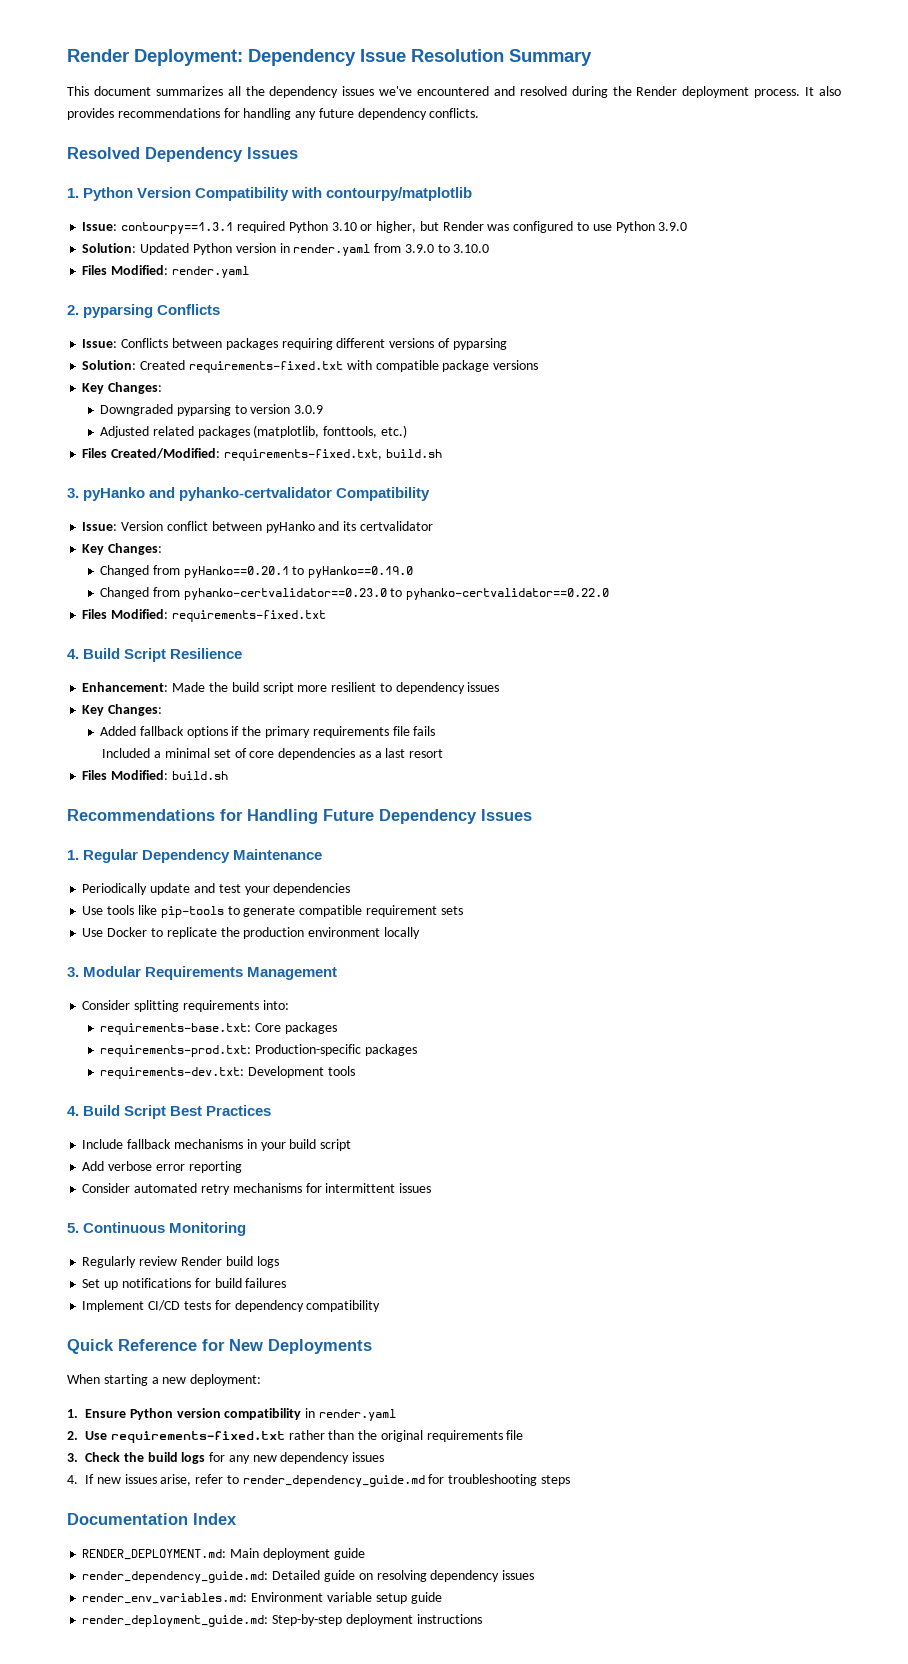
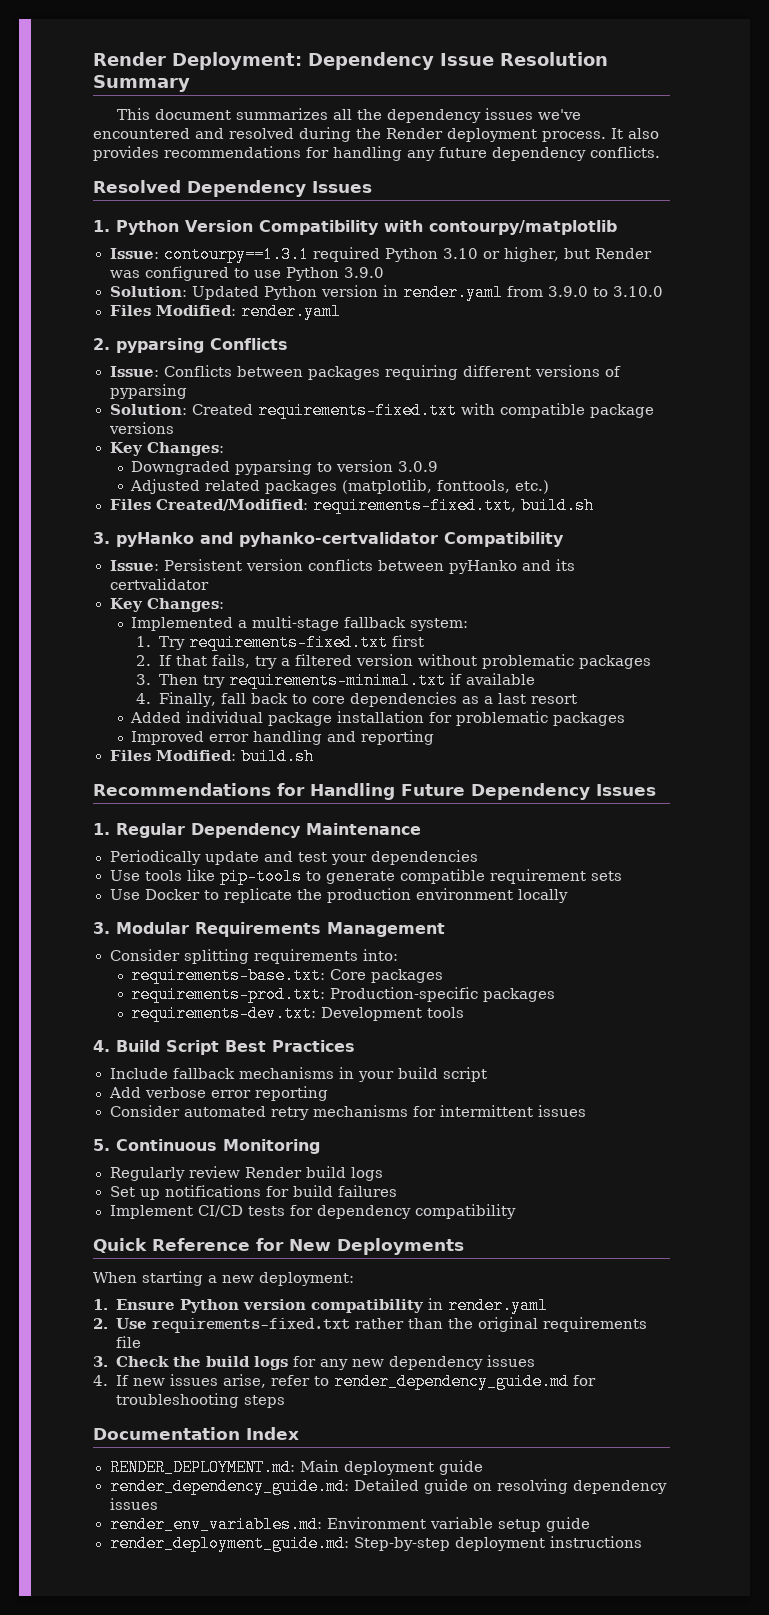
- Issue: Version conflict between pyHanko and its certvalidator
+ Issue: Persistent version conflicts between pyHanko and its certvalidator
- Changed from pyHanko==0.20.1 to pyHanko==0.19.0
- Changed from pyhanko-certvalidator==0.23.0 to pyhanko-certvalidator==0.22.0
- Files Modified: requirements-fixed.txt
- 4. Build Script Resilience
- Enhancement: Made the build script more resilient to dependency issues
- Key Changes:
- Added fallback options if the primary requirements file fails
- Included a minimal set of core dependencies as a last resort
+ Implemented a multi-stage fallback system:
+ 1. Try requirements-fixed.txt first
+ 2. If that fails, try a filtered version without problematic packages
+ 3. Then try requirements-minimal.txt if available
+ 4. Finally, fall back to core dependencies as a last resort
+ Added individual package installation for problematic packages
+ Improved error handling and reporting

